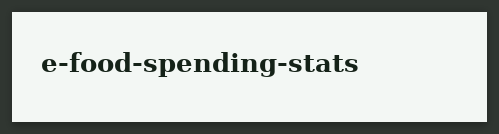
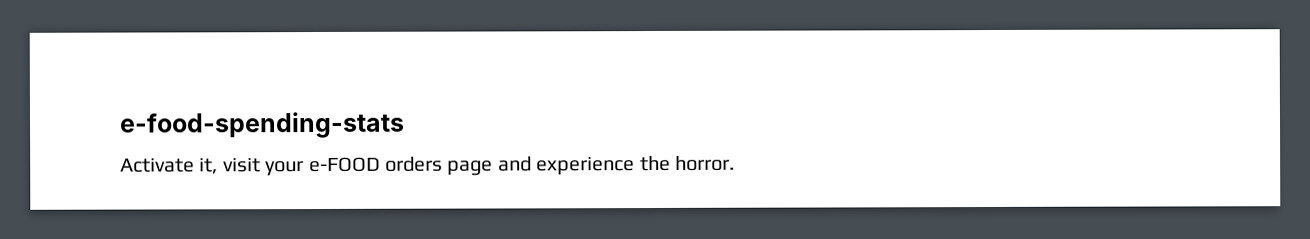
+ Activate it, visit your e-FOOD orders page and experience the horror.

